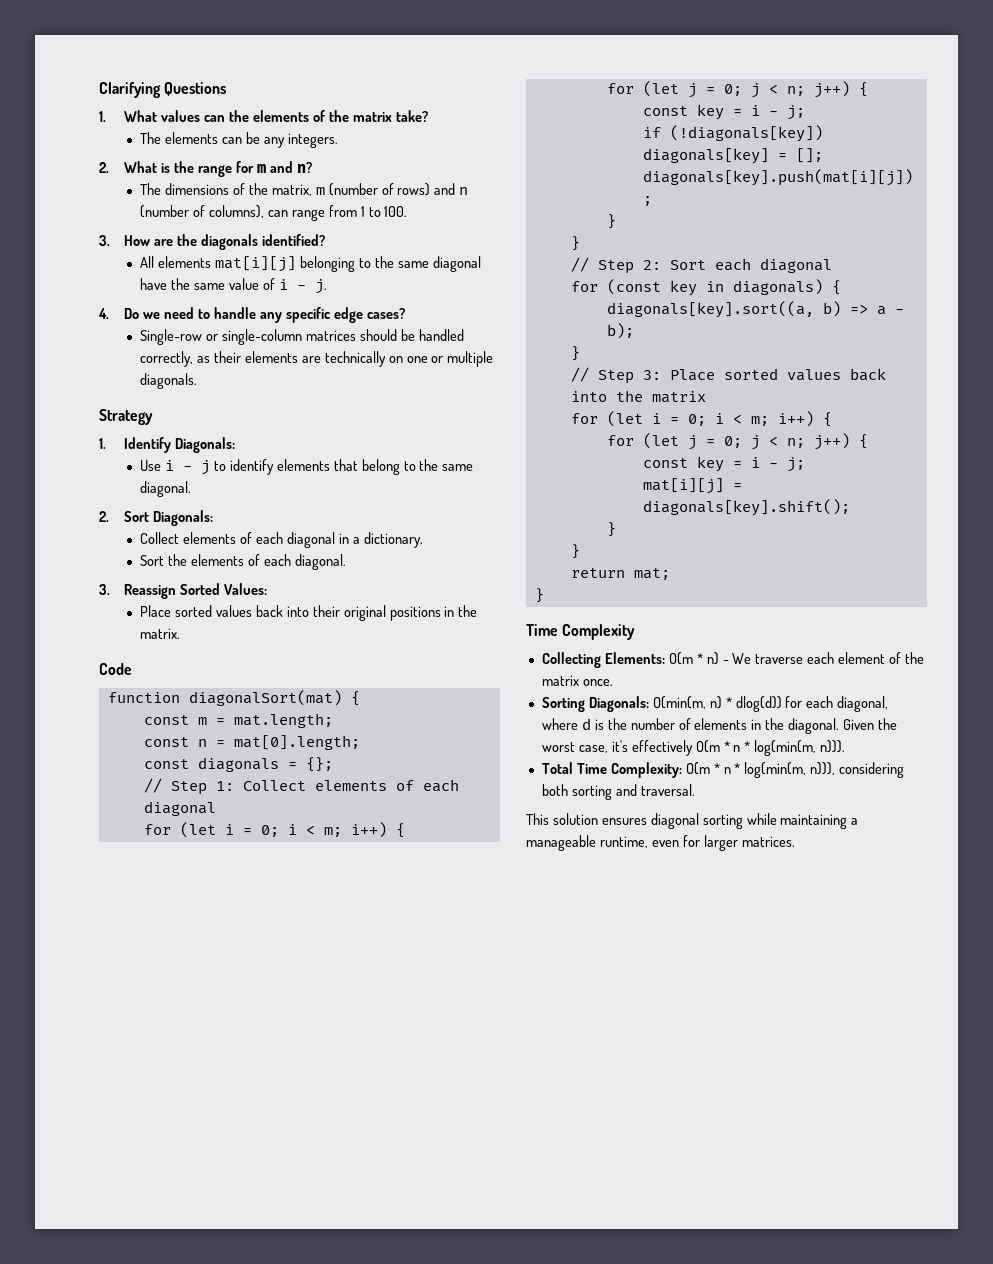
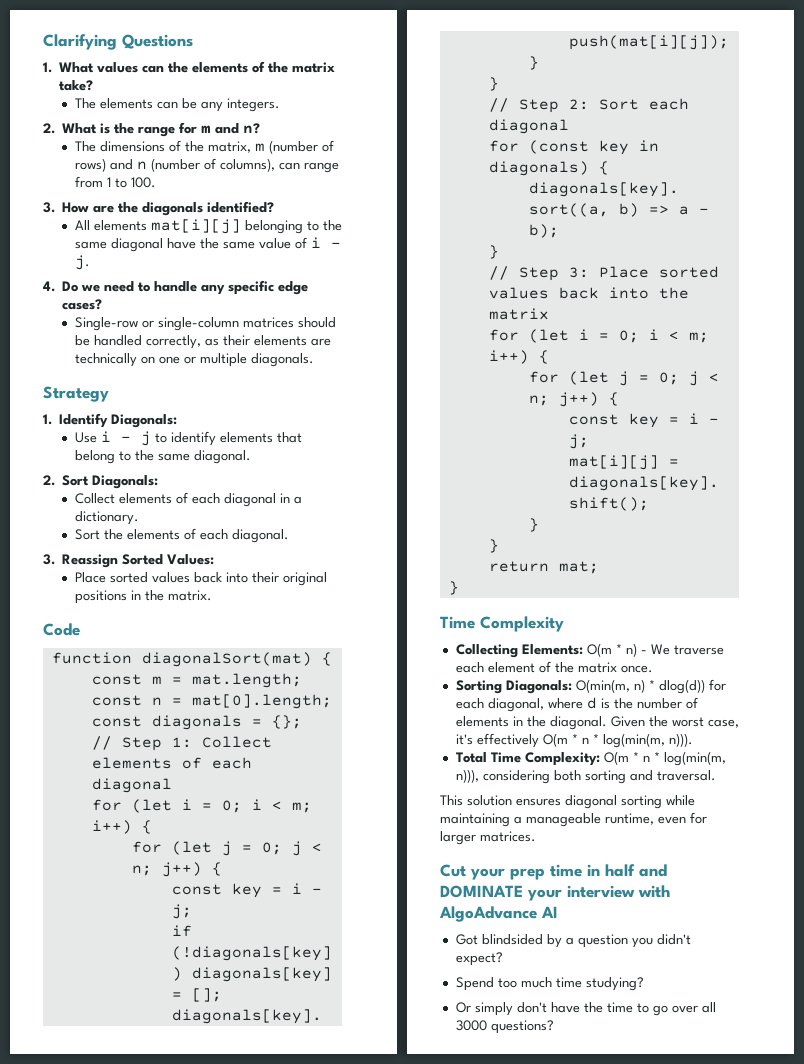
+ Cut your prep time in half and DOMINATE your interview with AlgoAdvance AI
+ Got blindsided by a question you didn't expect?
+ Spend too much time studying?
+ Or simply don't have the time to go over all 3000 questions?

